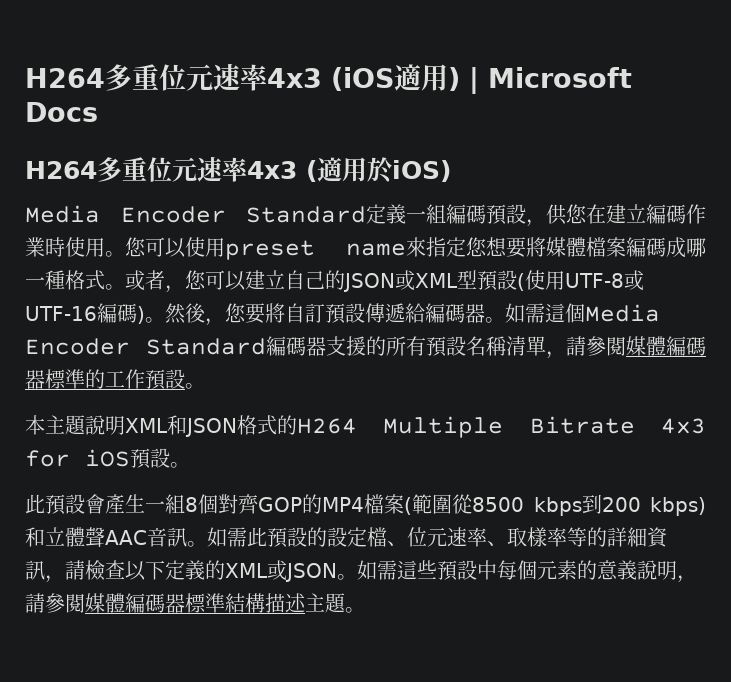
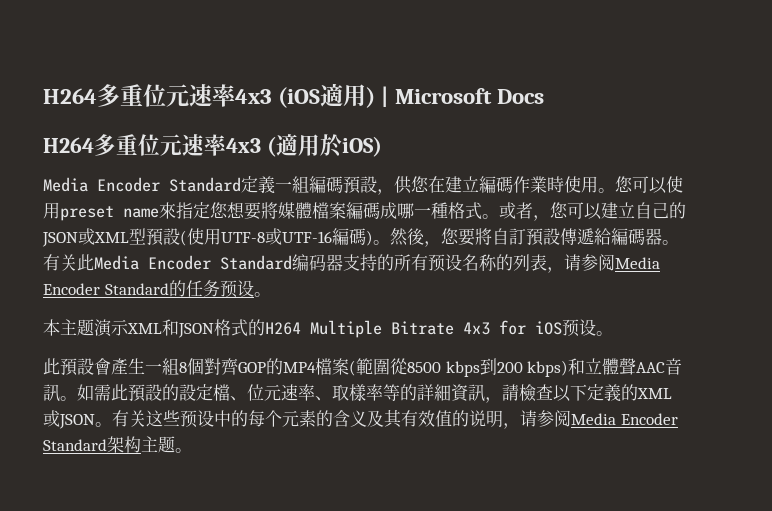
- 如需這個Media Encoder Standard編碼器支援的所有預設名稱清單，請參閱媒體編碼器標準的工作預設。
+ 有关此Media Encoder Standard编码器支持的所有预设名称的列表，请参阅Media Encoder Standard的任务预设。
- 本主題說明XML和JSON格式的H264 Multiple Bitrate 4x3 for iOS預設。
+ 本主题演示XML和JSON格式的H264 Multiple Bitrate 4x3 for iOS预设。
- 如需這些預設中每個元素的意義說明，請參閱媒體編碼器標準結構描述主題。
+ 有关这些预设中的每个元素的含义及其有效值的说明，请参阅Media Encoder Standard架构主题。

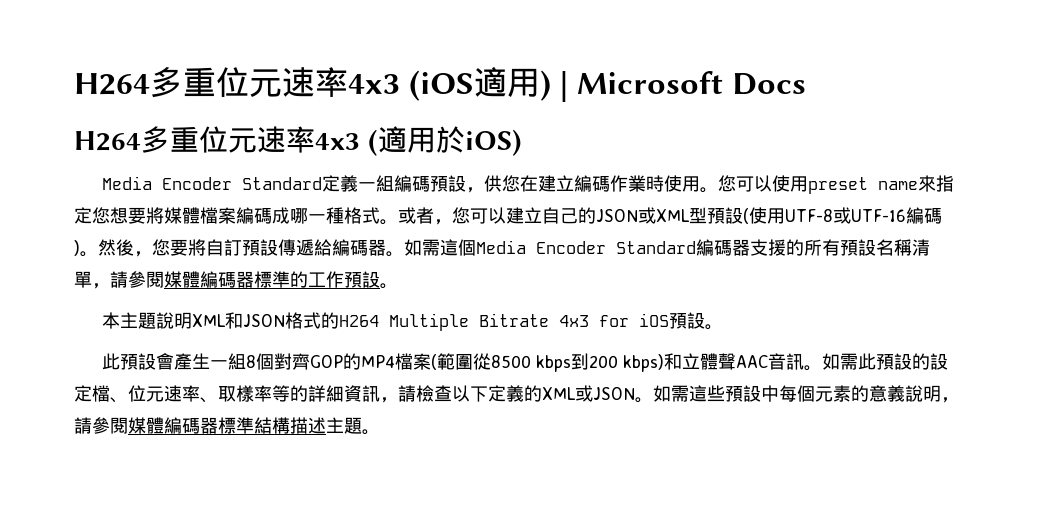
- 有关此Media Encoder Standard编码器支持的所有预设名称的列表，请参阅Media Encoder Standard的任务预设。
+ 如需這個Media Encoder Standard編碼器支援的所有預設名稱清單，請參閱媒體編碼器標準的工作預設。
- 本主题演示XML和JSON格式的H264 Multiple Bitrate 4x3 for iOS预设。
+ 本主題說明XML和JSON格式的H264 Multiple Bitrate 4x3 for iOS預設。
- 有关这些预设中的每个元素的含义及其有效值的说明，请参阅Media Encoder Standard架构主题。
+ 如需這些預設中每個元素的意義說明，請參閱媒體編碼器標準結構描述主題。

